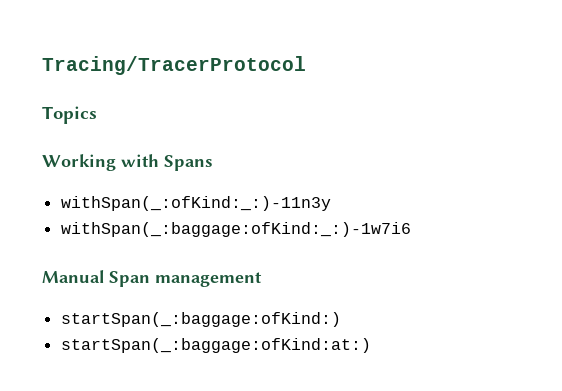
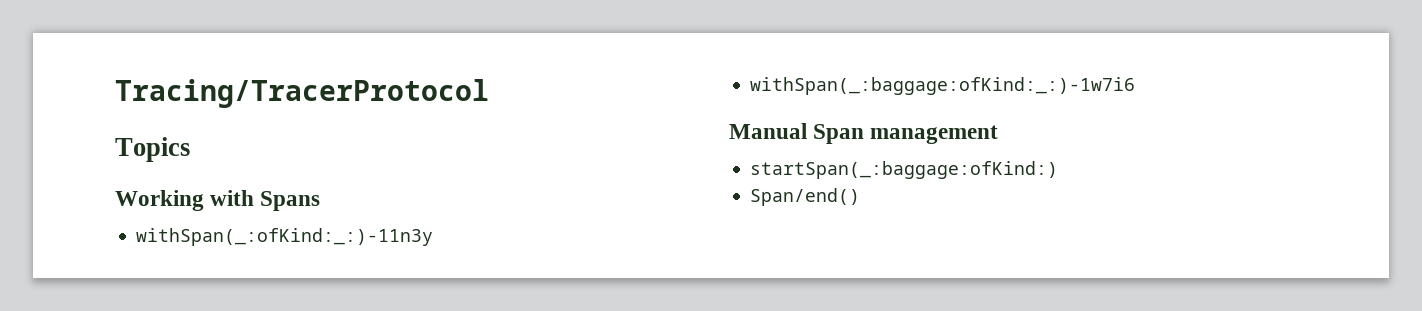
- startSpan(_:baggage:ofKind:at:)
+ Span/end()

